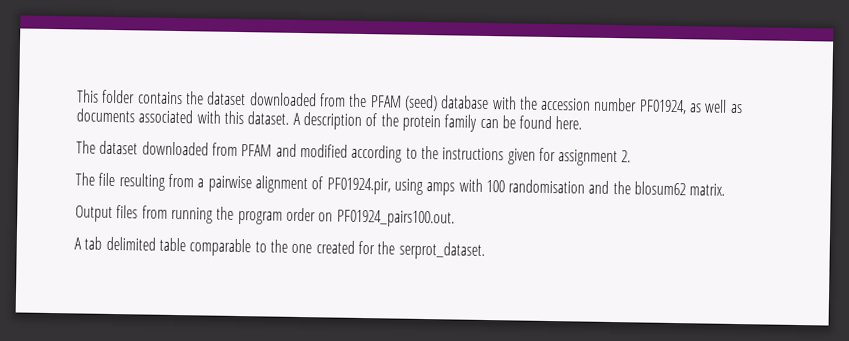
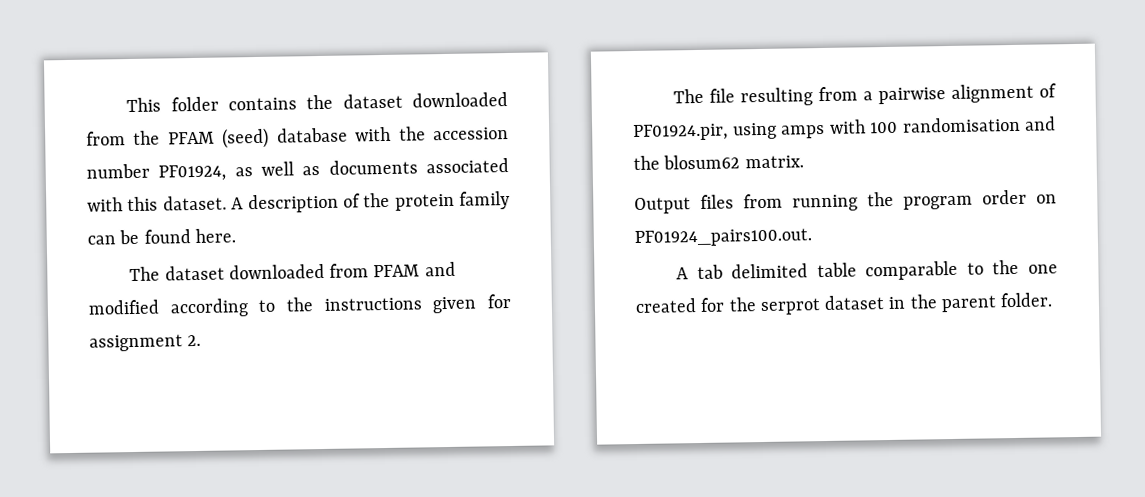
- A tab delimited table comparable to the one created for the serprot_dataset.
+ A tab delimited table comparable to the one created for the serprot dataset in the parent folder.

